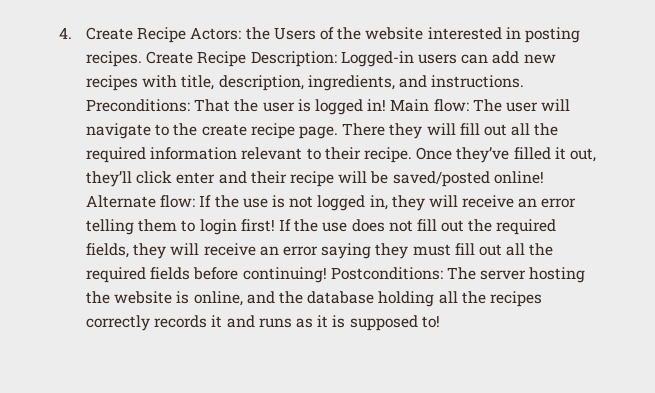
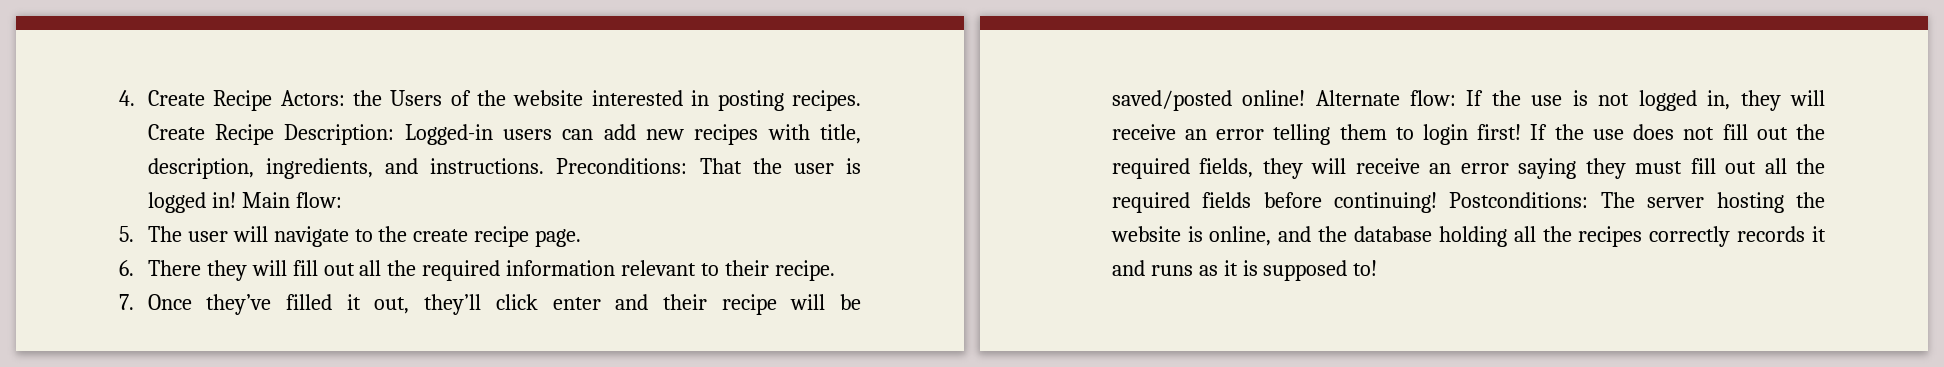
- Main flow: The user will navigate to the create recipe page. There they will fill out all the required information relevant to their recipe. Once they’ve filled it out, they’ll click enter and their recipe will be saved/posted online!
+ Main flow:
+ 5. The user will navigate to the create recipe page.
+ 6. There they will fill out all the required information relevant to their recipe.
+ 7. Once they’ve filled it out, they’ll click enter and their recipe will be saved/posted online!

